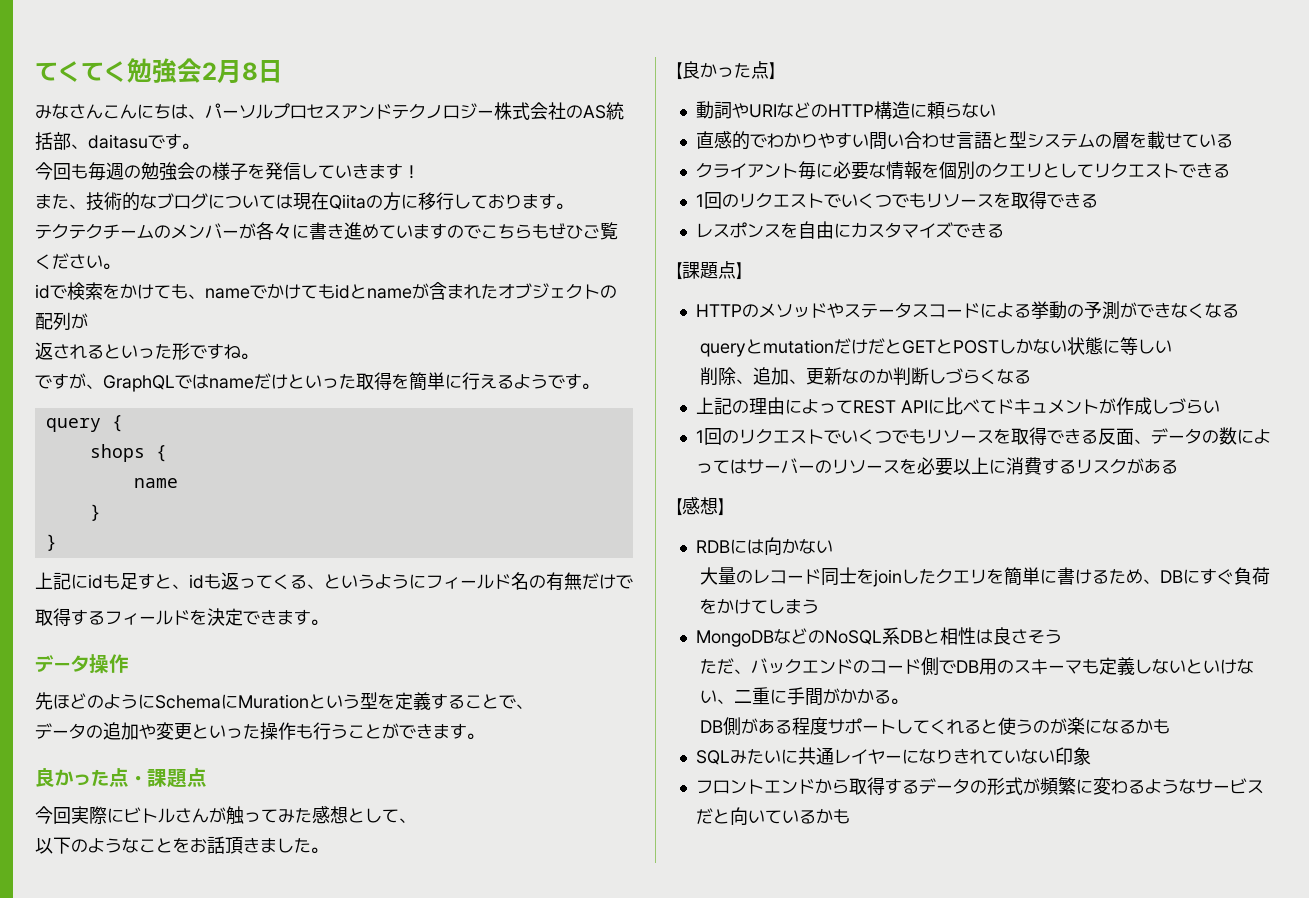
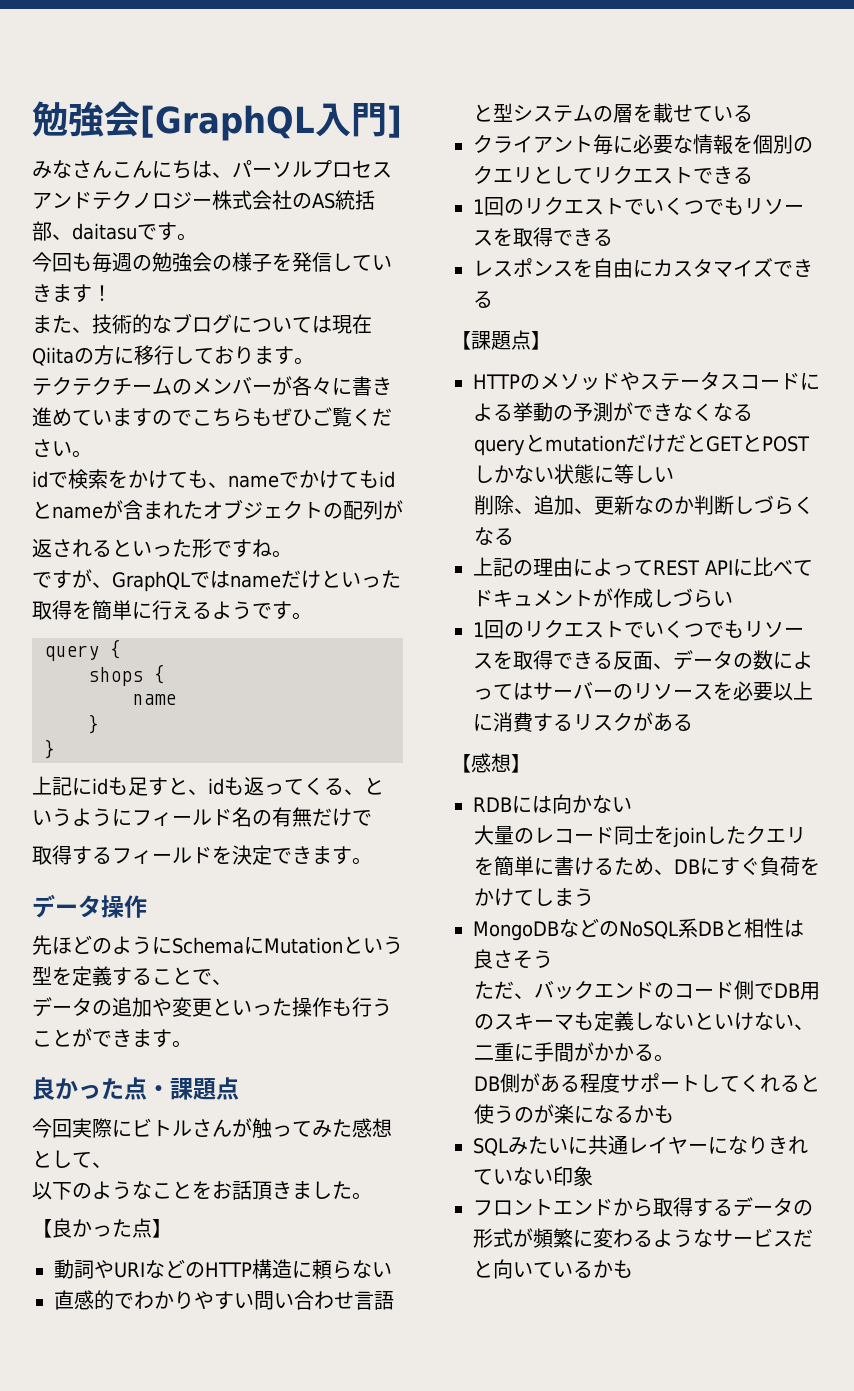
- てくてく勉強会2月8日
+ 勉強会[GraphQL入門]
- 先ほどのようにSchemaにMurationという型を定義することで、
+ 先ほどのようにSchemaにMutationという型を定義することで、

